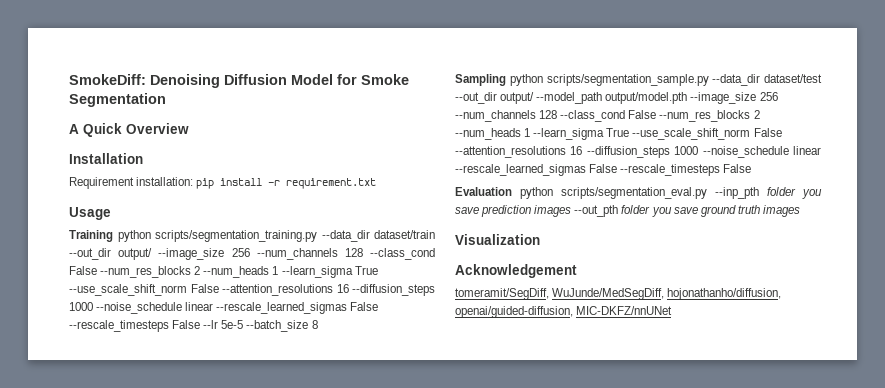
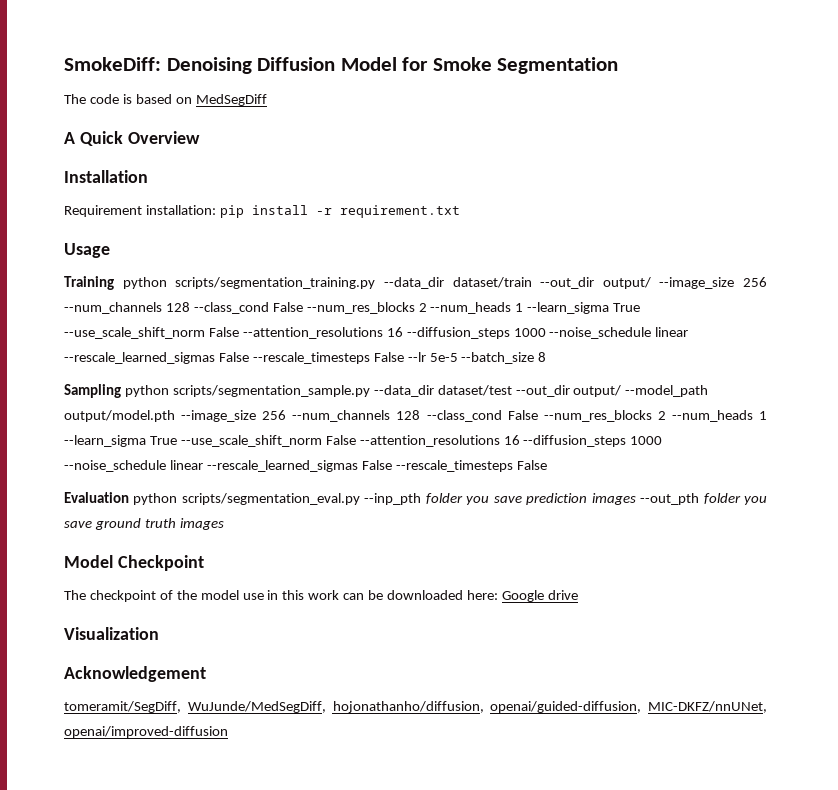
+ The code is based on MedSegDiff
+ Model Checkpoint
+ The checkpoint of the model use in this work can be downloaded here: Google drive
- tomeramit/SegDiff, WuJunde/MedSegDiff, hojonathanho/diffusion, openai/guided-diffusion, MIC-DKFZ/nnUNet
+ tomeramit/SegDiff, WuJunde/MedSegDiff, hojonathanho/diffusion, openai/guided-diffusion, MIC-DKFZ/nnUNet, openai/improved-diffusion

